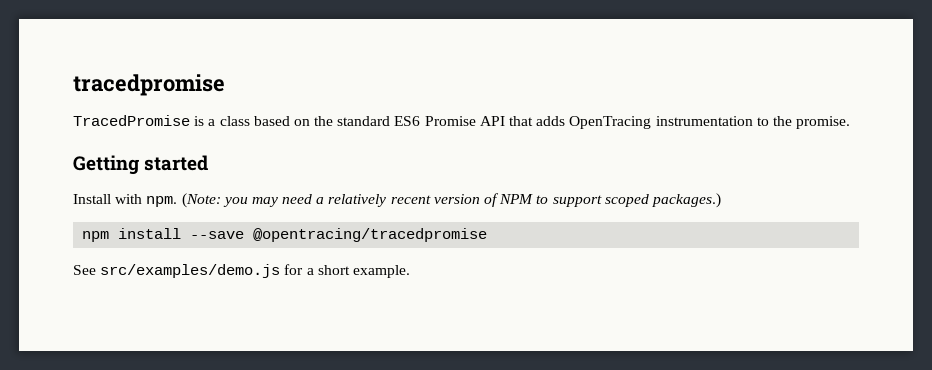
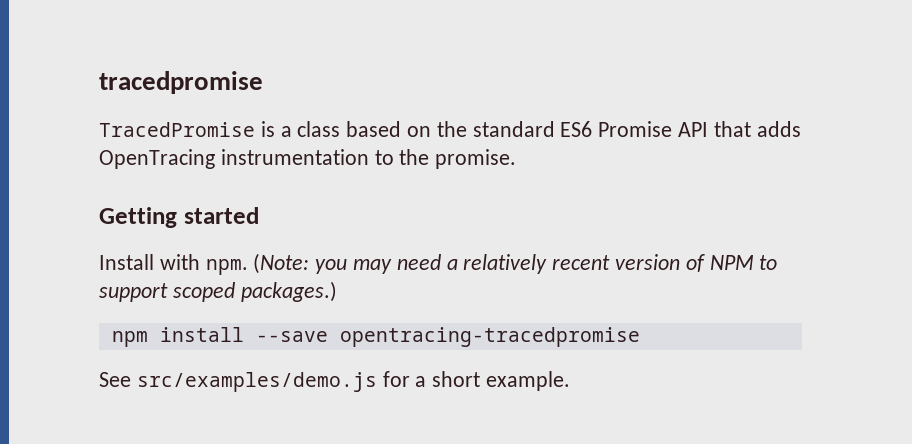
- npm install --save @opentracing/tracedpromise
+ npm install --save opentracing-tracedpromise

